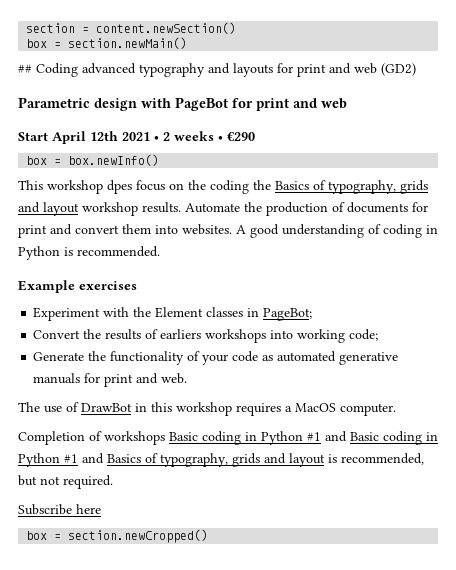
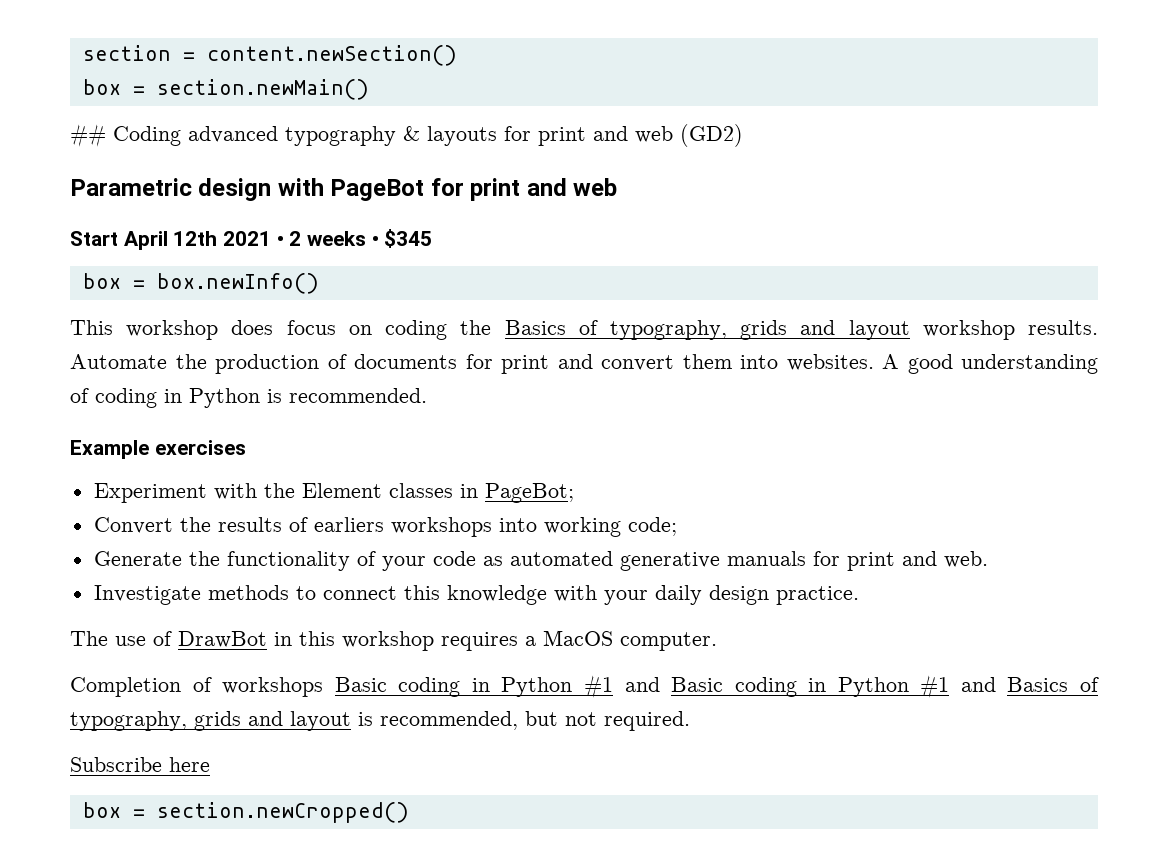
- ## Coding advanced typography and layouts for print and web (GD2)
+ ## Coding advanced typography & layouts for print and web (GD2)
- Start April 12th 2021 • 2 weeks • €290
+ Start April 12th 2021 • 2 weeks • $345
- This workshop dpes focus on the coding the Basics of typography, grids and layout workshop results.
+ This workshop does focus on coding the Basics of typography, grids and layout workshop results.
+ Investigate methods to connect this knowledge with your daily design practice.

